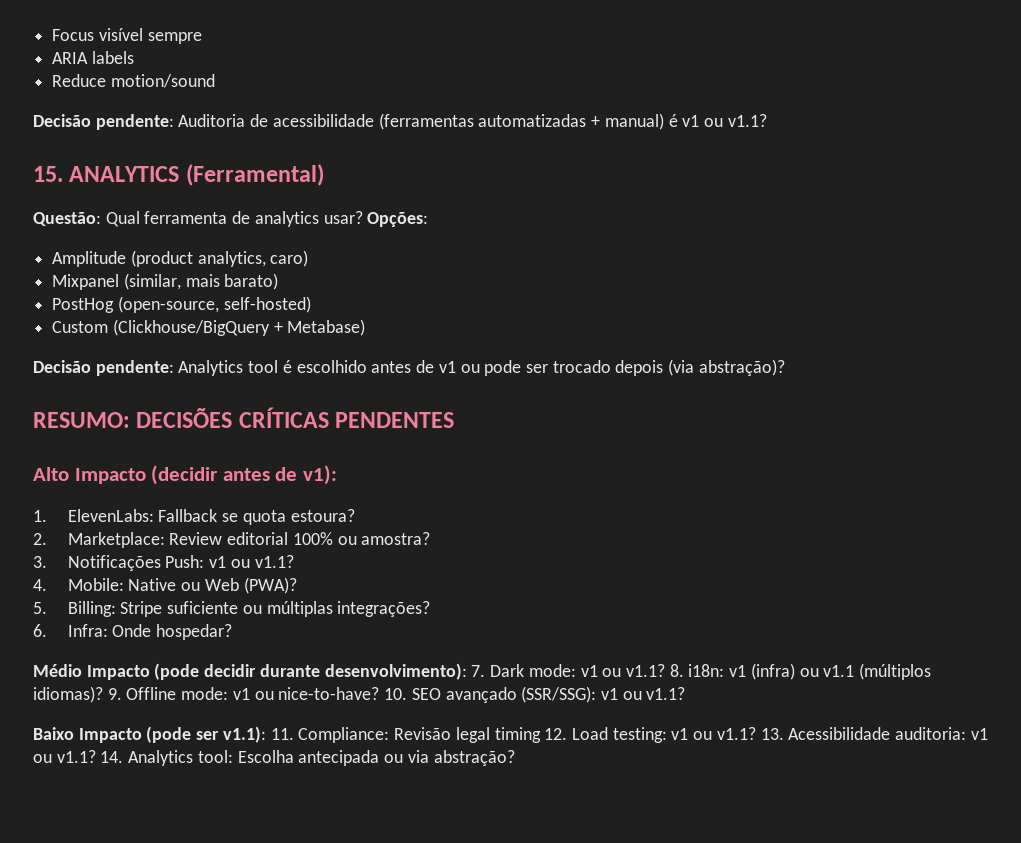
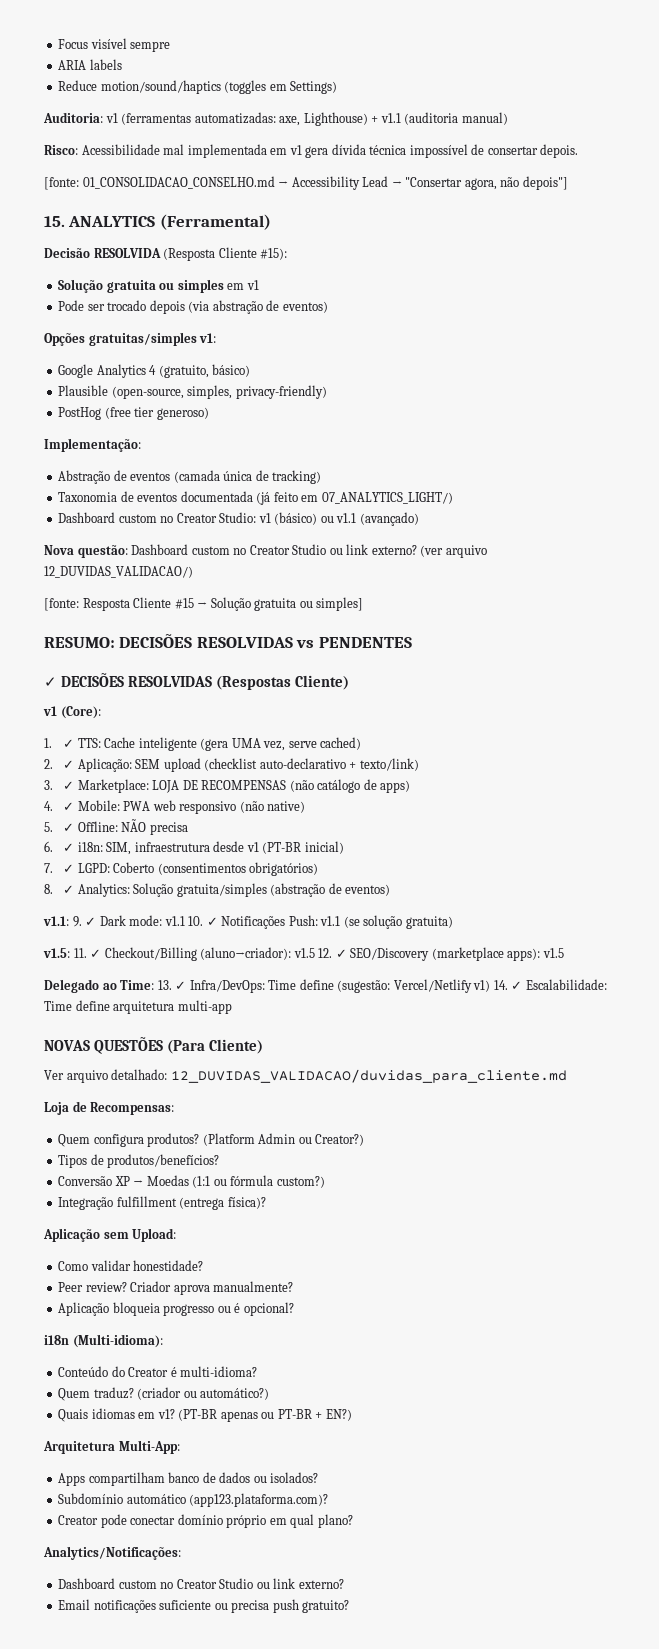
- Reduce motion/sound
- Decisão pendente: Auditoria de acessibilidade (ferramentas automatizadas + manual) é v1 ou v1.1?
+ Reduce motion/sound/haptics (toggles em Settings)
+ Auditoria: v1 (ferramentas automatizadas: axe, Lighthouse) + v1.1 (auditoria manual)
+ Risco: Acessibilidade mal implementada em v1 gera dívida técnica impossível de consertar depois.
+ [fonte: 01_CONSOLIDACAO_CONSELHO.md → Accessibility Lead → "Consertar agora, não depois"]
  15. ANALYTICS (Ferramental)
- Questão: Qual ferramenta de analytics usar? Opções:
- Amplitude (product analytics, caro)
- Mixpanel (similar, mais barato)
- PostHog (open-source, self-hosted)
- Custom (Clickhouse/BigQuery + Metabase)
- Decisão pendente: Analytics tool é escolhido antes de v1 ou pode ser trocado depois (via abstração)?
+ Decisão RESOLVIDA (Resposta Cliente #15):
+ Solução gratuita ou simples em v1
+ Pode ser trocado depois (via abstração de eventos)
+ Opções gratuitas/simples v1:
+ Google Analytics 4 (gratuito, básico)
+ Plausible (open-source, simples, privacy-friendly)
+ PostHog (free tier generoso)
+ Implementação:
+ Abstração de eventos (camada única de tracking)
+ Taxonomia de eventos documentada (já feito em 07_ANALYTICS_LIGHT/)
+ Dashboard custom no Creator Studio: v1 (básico) ou v1.1 (avançado)
+ Nova questão: Dashboard custom no Creator Studio ou link externo? (ver arquivo 12_DUVIDAS_VALIDACAO/)
+ [fonte: Resposta Cliente #15 → Solução gratuita ou simples]
- RESUMO: DECISÕES CRÍTICAS PENDENTES
+ RESUMO: DECISÕES RESOLVIDAS vs PENDENTES
- Alto Impacto (decidir antes de v1):
- 1. ElevenLabs: Fallback se quota estoura?
- 2. Marketplace: Review editorial 100% ou amostra?
- 3. Notificações Push: v1 ou v1.1?
- 4. Mobile: Native ou Web (PWA)?
- 5. Billing: Stripe suficiente ou múltiplas integrações?
- 6. Infra: Onde hospedar?
- Médio Impacto (pode decidir durante desenvolvimento): 7. Dark mode: v1 ou v1.1? 8. i18n: v1 (infra) ou v1.1 (múltiplos idiomas)? 9. Offline mode: v1 ou nice-to-have? 10. SEO avançado (SSR/SSG): v1 ou v1.1?
- Baixo Impacto (pode ser v1.1): 11. Compliance: Revisão legal timing 12. Load testing: v1 ou v1.1? 13. Acessibilidade auditoria: v1 ou v1.1? 14. Analytics tool: Escolha antecipada ou via abstração?
+ ✓ DECISÕES RESOLVIDAS (Respostas Cliente)
+ v1 (Core):
+ 1. ✓ TTS: Cache inteligente (gera UMA vez, serve cached)
+ 2. ✓ Aplicação: SEM upload (checklist auto-declarativo + texto/link)
+ 3. ✓ Marketplace: LOJA DE RECOMPENSAS (não catálogo de apps)
+ 4. ✓ Mobile: PWA web responsivo (não native)
+ 5. ✓ Offline: NÃO precisa
+ 6. ✓ i18n: SIM, infraestrutura desde v1 (PT-BR inicial)
+ 7. ✓ LGPD: Coberto (consentimentos obrigatórios)
+ 8. ✓ Analytics: Solução gratuita/simples (abstração de eventos)
+ v1.1: 9. ✓ Dark mode: v1.1 10. ✓ Notificações Push: v1.1 (se solução gratuita)
+ v1.5: 11. ✓ Checkout/Billing (aluno→criador): v1.5 12. ✓ SEO/Discovery (marketplace apps): v1.5
+ Delegado ao Time: 13. ✓ Infra/DevOps: Time define (sugestão: Vercel/Netlify v1) 14. ✓ Escalabilidade: Time define arquitetura multi-app
+ NOVAS QUESTÕES (Para Cliente)
+ Ver arquivo detalhado: 12_DUVIDAS_VALIDACAO/duvidas_para_cliente.md
+ Loja de Recompensas:
+ Quem configura produtos? (Platform Admin ou Creator?)
+ Tipos de produtos/benefícios?
+ Conversão XP → Moedas (1:1 ou fórmula custom?)
+ Integração fulfillment (entrega física)?
+ Aplicação sem Upload:
+ Como validar honestidade?
+ Peer review? Criador aprova manualmente?
+ Aplicação bloqueia progresso ou é opcional?
+ i18n (Multi-idioma):
+ Conteúdo do Creator é multi-idioma?
+ Quem traduz? (criador ou automático?)
+ Quais idiomas em v1? (PT-BR apenas ou PT-BR + EN?)
+ Arquitetura Multi-App:
+ Apps compartilham banco de dados ou isolados?
+ Subdomínio automático (app123.plataforma.com)?
+ Creator pode conectar domínio próprio em qual plano?
+ Analytics/Notificações:
+ Dashboard custom no Creator Studio ou link externo?
+ Email notificações suficiente ou precisa push gratuito?

